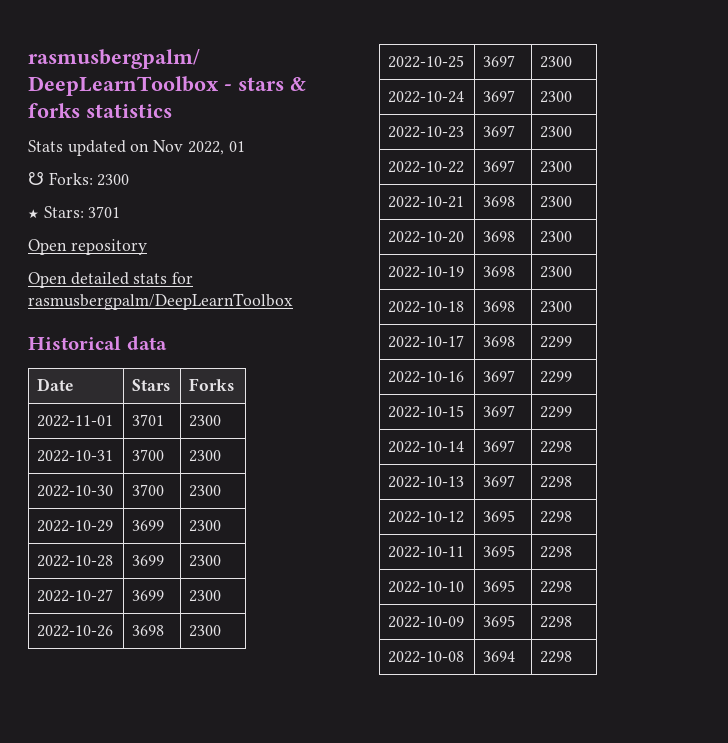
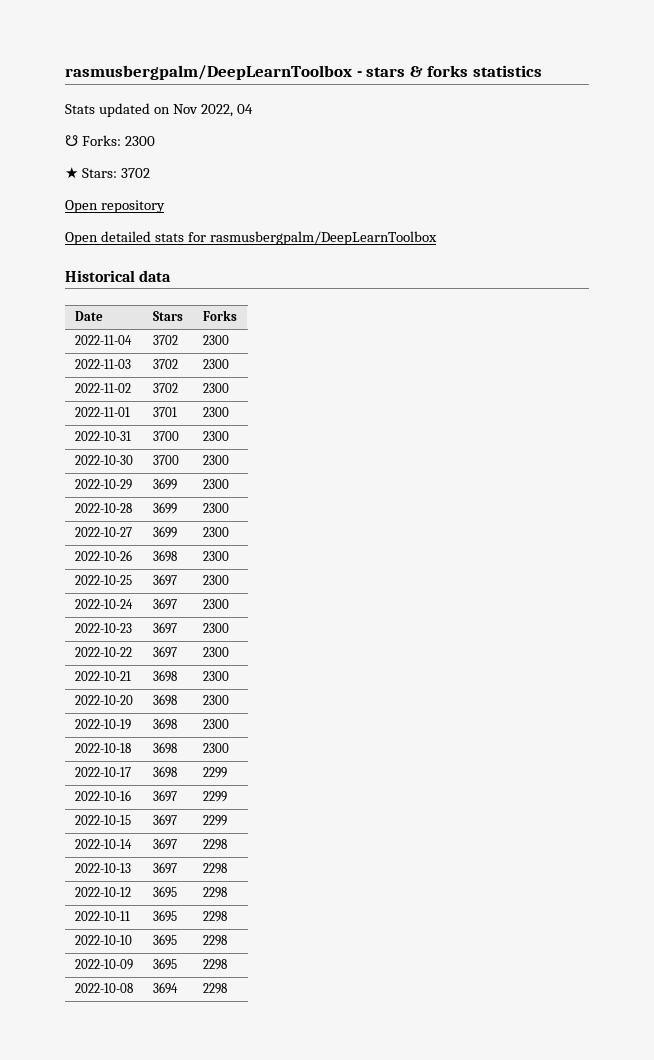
- Stats updated on Nov 2022, 01
+ Stats updated on Nov 2022, 04
- ★ Stars: 3701
+ ★ Stars: 3702
+ 2022-11-04 | 3702 | 2300
+ 2022-11-03 | 3702 | 2300
+ 2022-11-02 | 3702 | 2300

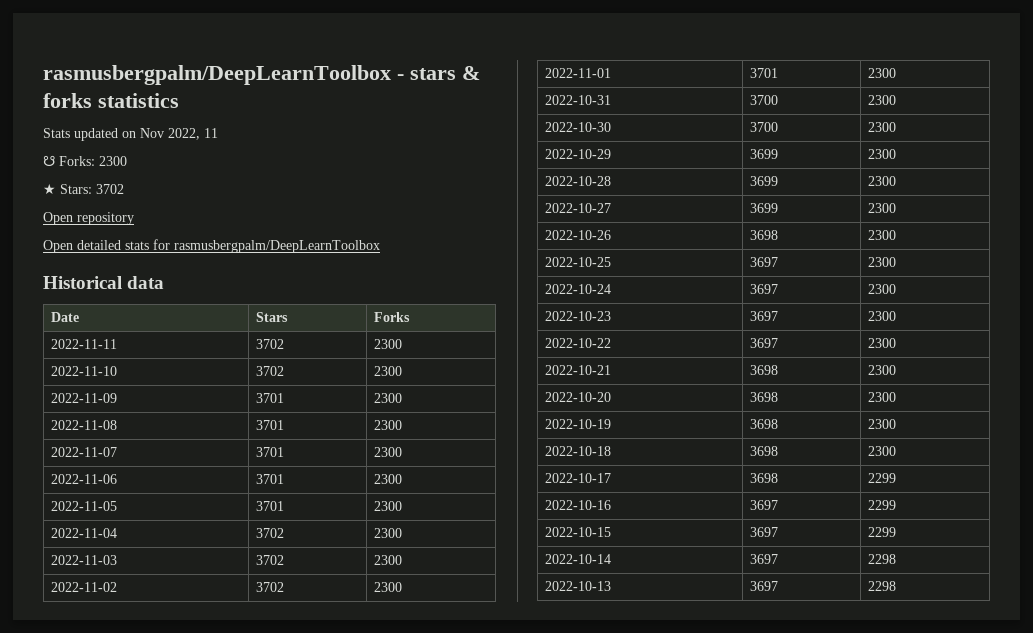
- Stats updated on Nov 2022, 04
+ Stats updated on Nov 2022, 11
+ 2022-11-11 | 3702 | 2300
+ 2022-11-10 | 3702 | 2300
+ 2022-11-09 | 3701 | 2300
+ 2022-11-08 | 3701 | 2300
+ 2022-11-07 | 3701 | 2300
+ 2022-11-06 | 3701 | 2300
+ 2022-11-05 | 3701 | 2300
- 2022-10-12 | 3695 | 2298
- 2022-10-11 | 3695 | 2298
- 2022-10-10 | 3695 | 2298
- 2022-10-09 | 3695 | 2298
- 2022-10-08 | 3694 | 2298

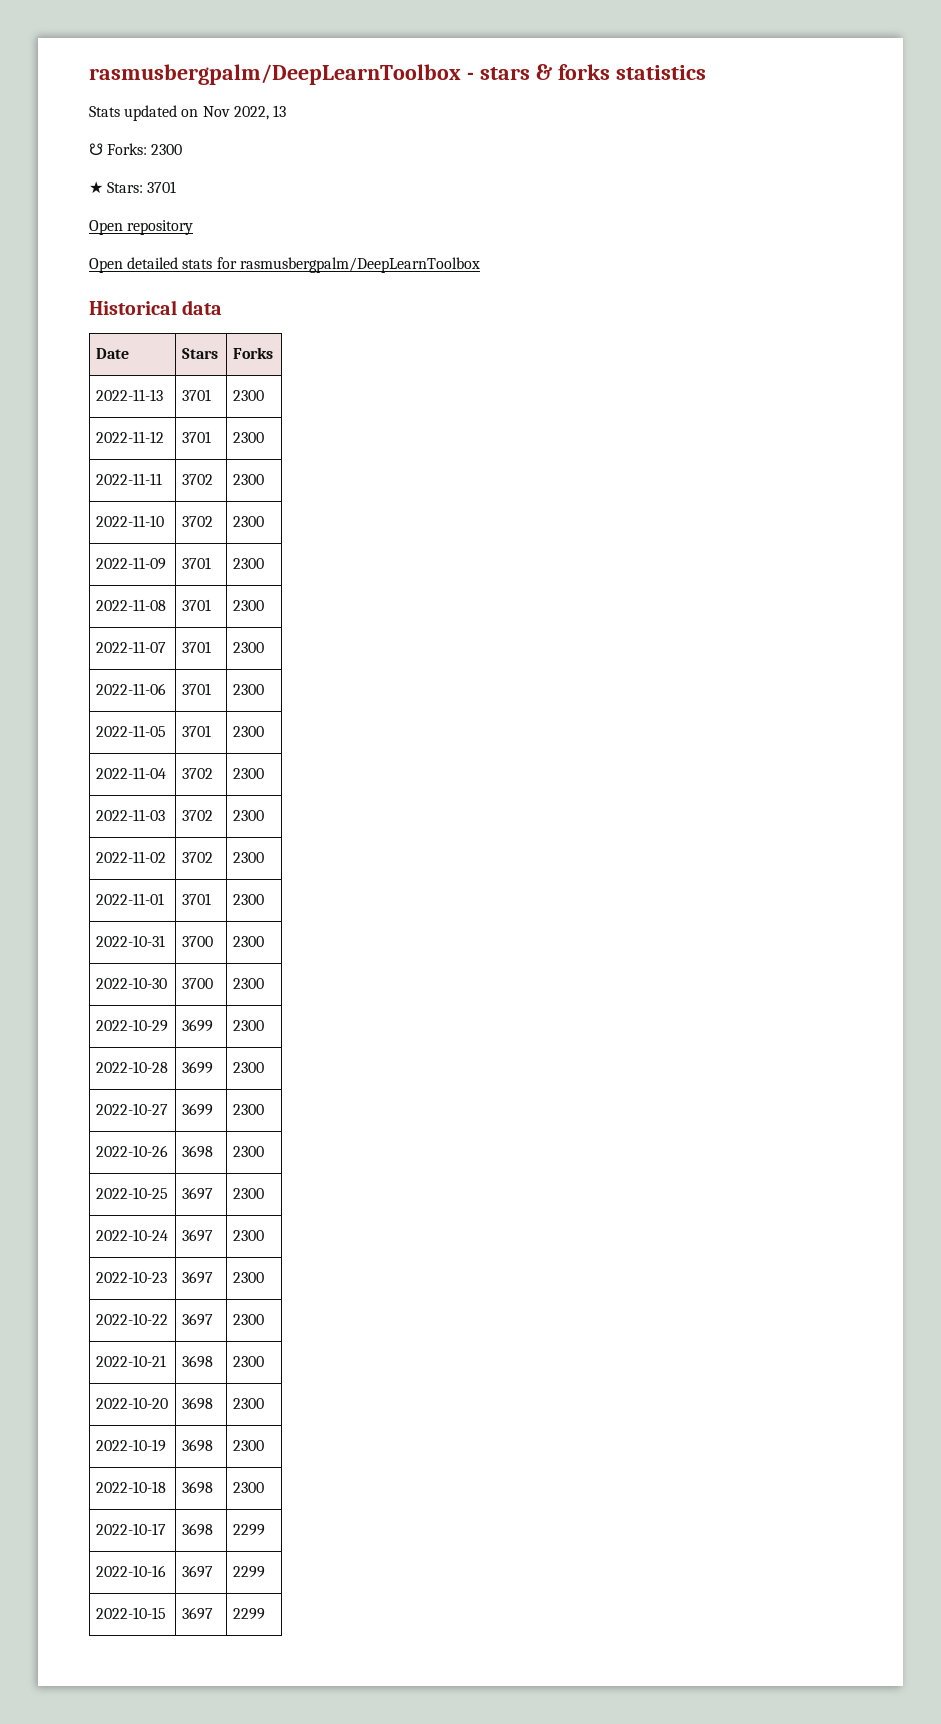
- Stats updated on Nov 2022, 11
+ Stats updated on Nov 2022, 13
- ★ Stars: 3702
+ ★ Stars: 3701
+ 2022-11-13 | 3701 | 2300
+ 2022-11-12 | 3701 | 2300
- 2022-10-14 | 3697 | 2298
- 2022-10-13 | 3697 | 2298

